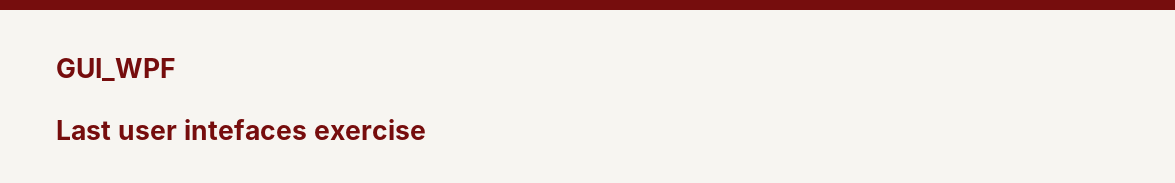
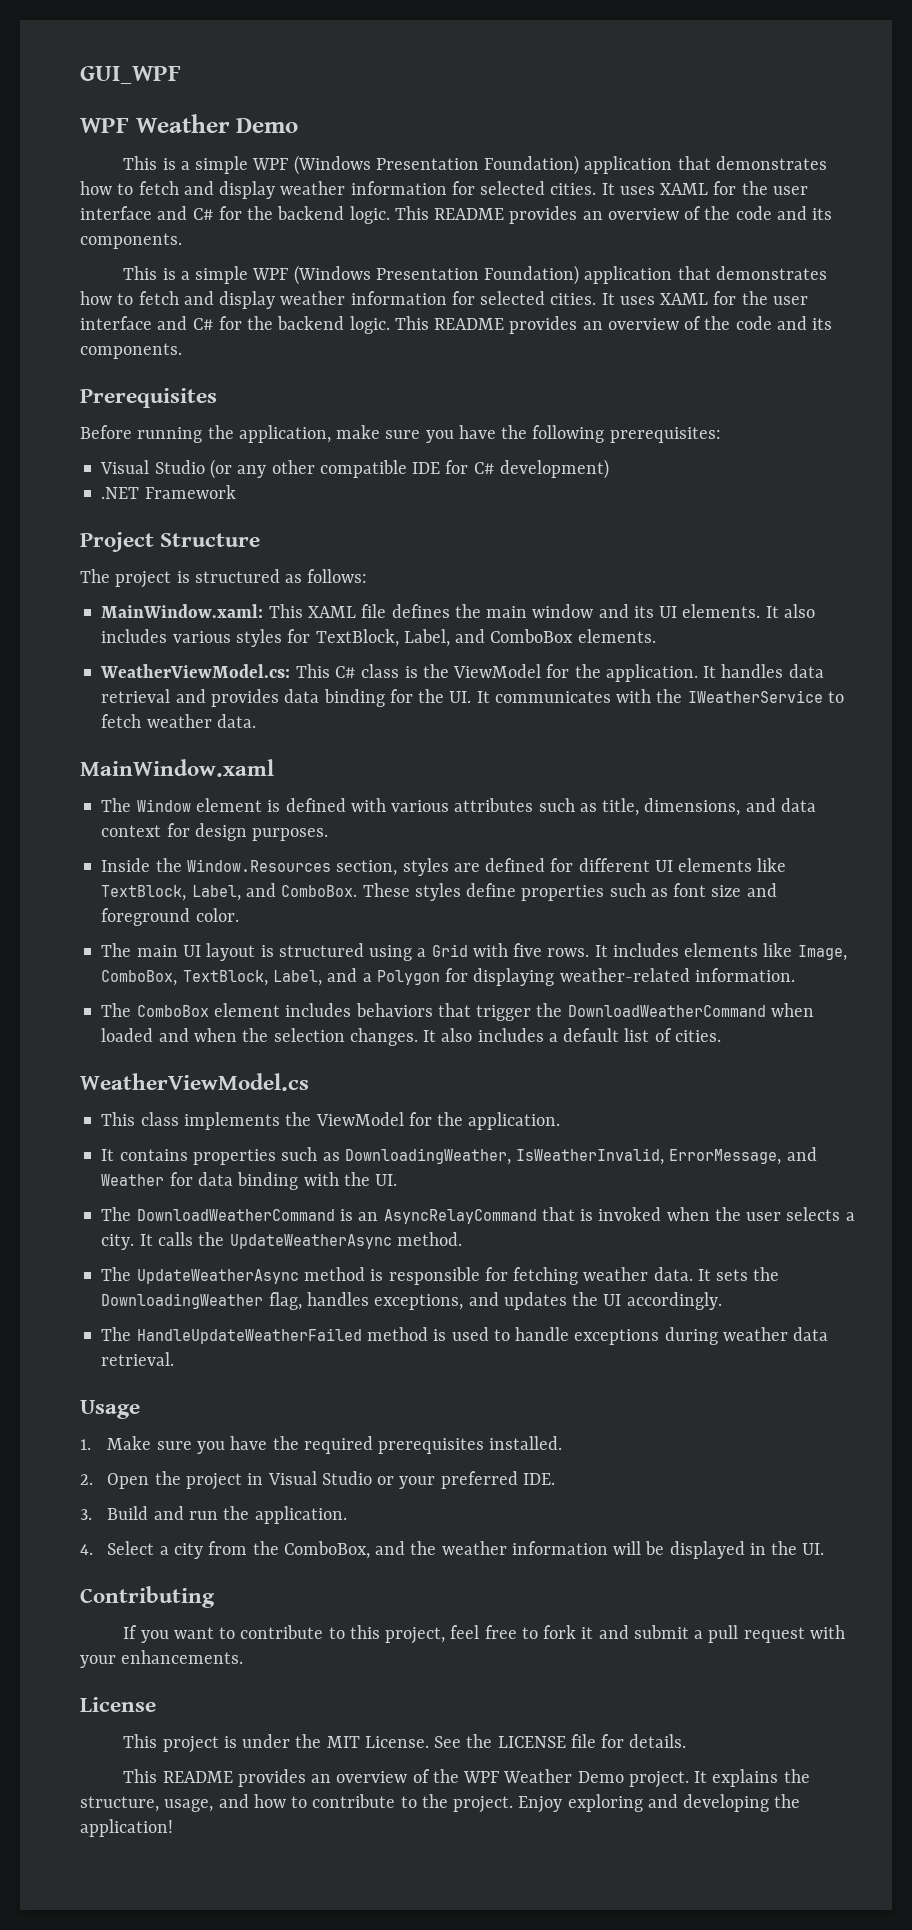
  GUI_WPF
- Last user intefaces exercise
+ WPF Weather Demo
+ This is a simple WPF (Windows Presentation Foundation) application that demonstrates how to fetch and display weather information for selected cities. It uses XAML for the user interface and C# for the backend logic. This README provides an overview of the code and its components.
+ This is a simple WPF (Windows Presentation Foundation) application that demonstrates how to fetch and display weather information for selected cities. It uses XAML for the user interface and C# for the backend logic. This README provides an overview of the code and its components.
+ Prerequisites
+ Before running the application, make sure you have the following prerequisites:
+ Visual Studio (or any other compatible IDE for C# development)
+ .NET Framework
+ Project Structure
+ The project is structured as follows:
+ MainWindow.xaml: This XAML file defines the main window and its UI elements. It also includes various styles for TextBlock, Label, and ComboBox elements.
+ WeatherViewModel.cs: This C# class is the ViewModel for the application. It handles data retrieval and provides data binding for the UI. It communicates with the IWeatherService to fetch weather data.
+ MainWindow.xaml
+ The Window element is defined with various attributes such as title, dimensions, and data context for design purposes.
+ Inside the Window.Resources section, styles are defined for different UI elements like TextBlock, Label, and ComboBox. These styles define properties such as font size and foreground color.
+ The main UI layout is structured using a Grid with five rows. It includes elements like Image, ComboBox, TextBlock, Label, and a Polygon for displaying weather-related information.
+ The ComboBox element includes behaviors that trigger the DownloadWeatherCommand when loaded and when the selection changes. It also includes a default list of cities.
+ WeatherViewModel.cs
+ This class implements the ViewModel for the application.
+ It contains properties such as DownloadingWeather, IsWeatherInvalid, ErrorMessage, and Weather for data binding with the UI.
+ The DownloadWeatherCommand is an AsyncRelayCommand that is invoked when the user selects a city. It calls the UpdateWeatherAsync method.
+ The UpdateWeatherAsync method is responsible for fetching weather data. It sets the DownloadingWeather flag, handles exceptions, and updates the UI accordingly.
+ The HandleUpdateWeatherFailed method is used to handle exceptions during weather data retrieval.
+ Usage
+ 1. Make sure you have the required prerequisites installed.
+ 2. Open the project in Visual Studio or your preferred IDE.
+ 3. Build and run the application.
+ 4. Select a city from the ComboBox, and the weather information will be displayed in the UI.
+ Contributing
+ If you want to contribute to this project, feel free to fork it and submit a pull request with your enhancements.
+ License
+ This project is under the MIT License. See the LICENSE file for details.
+ This README provides an overview of the WPF Weather Demo project. It explains the structure, usage, and how to contribute to the project. Enjoy exploring and developing the application!

